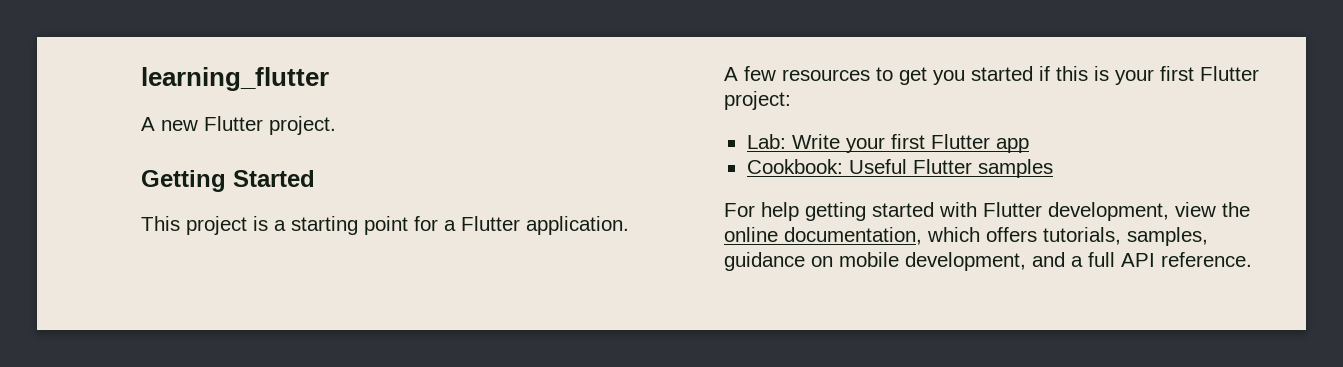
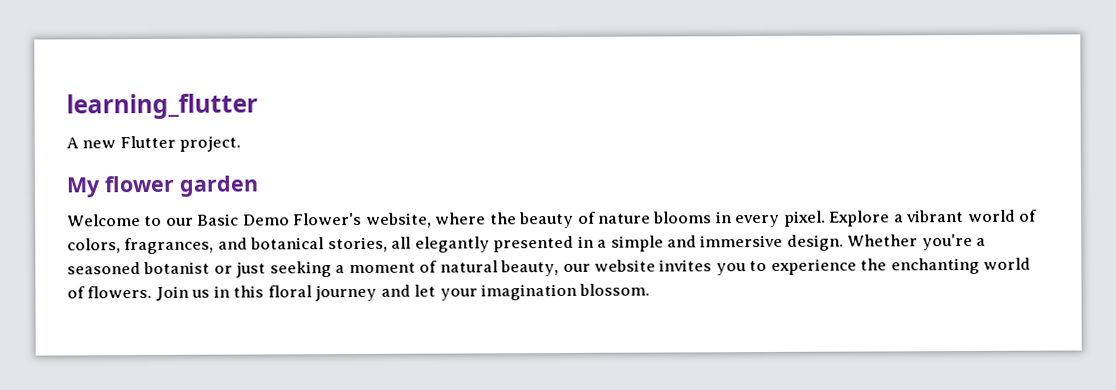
- Getting Started
- This project is a starting point for a Flutter application.
- A few resources to get you started if this is your first Flutter project:
- Lab: Write your first Flutter app
- Cookbook: Useful Flutter samples
- For help getting started with Flutter development, view the online documentation, which offers tutorials, samples, guidance on mobile development, and a full API reference.
+ My flower garden
+ Welcome to our Basic Demo Flower's website, where the beauty of nature blooms in every pixel. Explore a vibrant world of colors, fragrances, and botanical stories, all elegantly presented in a simple and immersive design. Whether you're a seasoned botanist or just seeking a moment of natural beauty, our website invites you to experience the enchanting world of flowers. Join us in this floral journey and let your imagination blossom.

